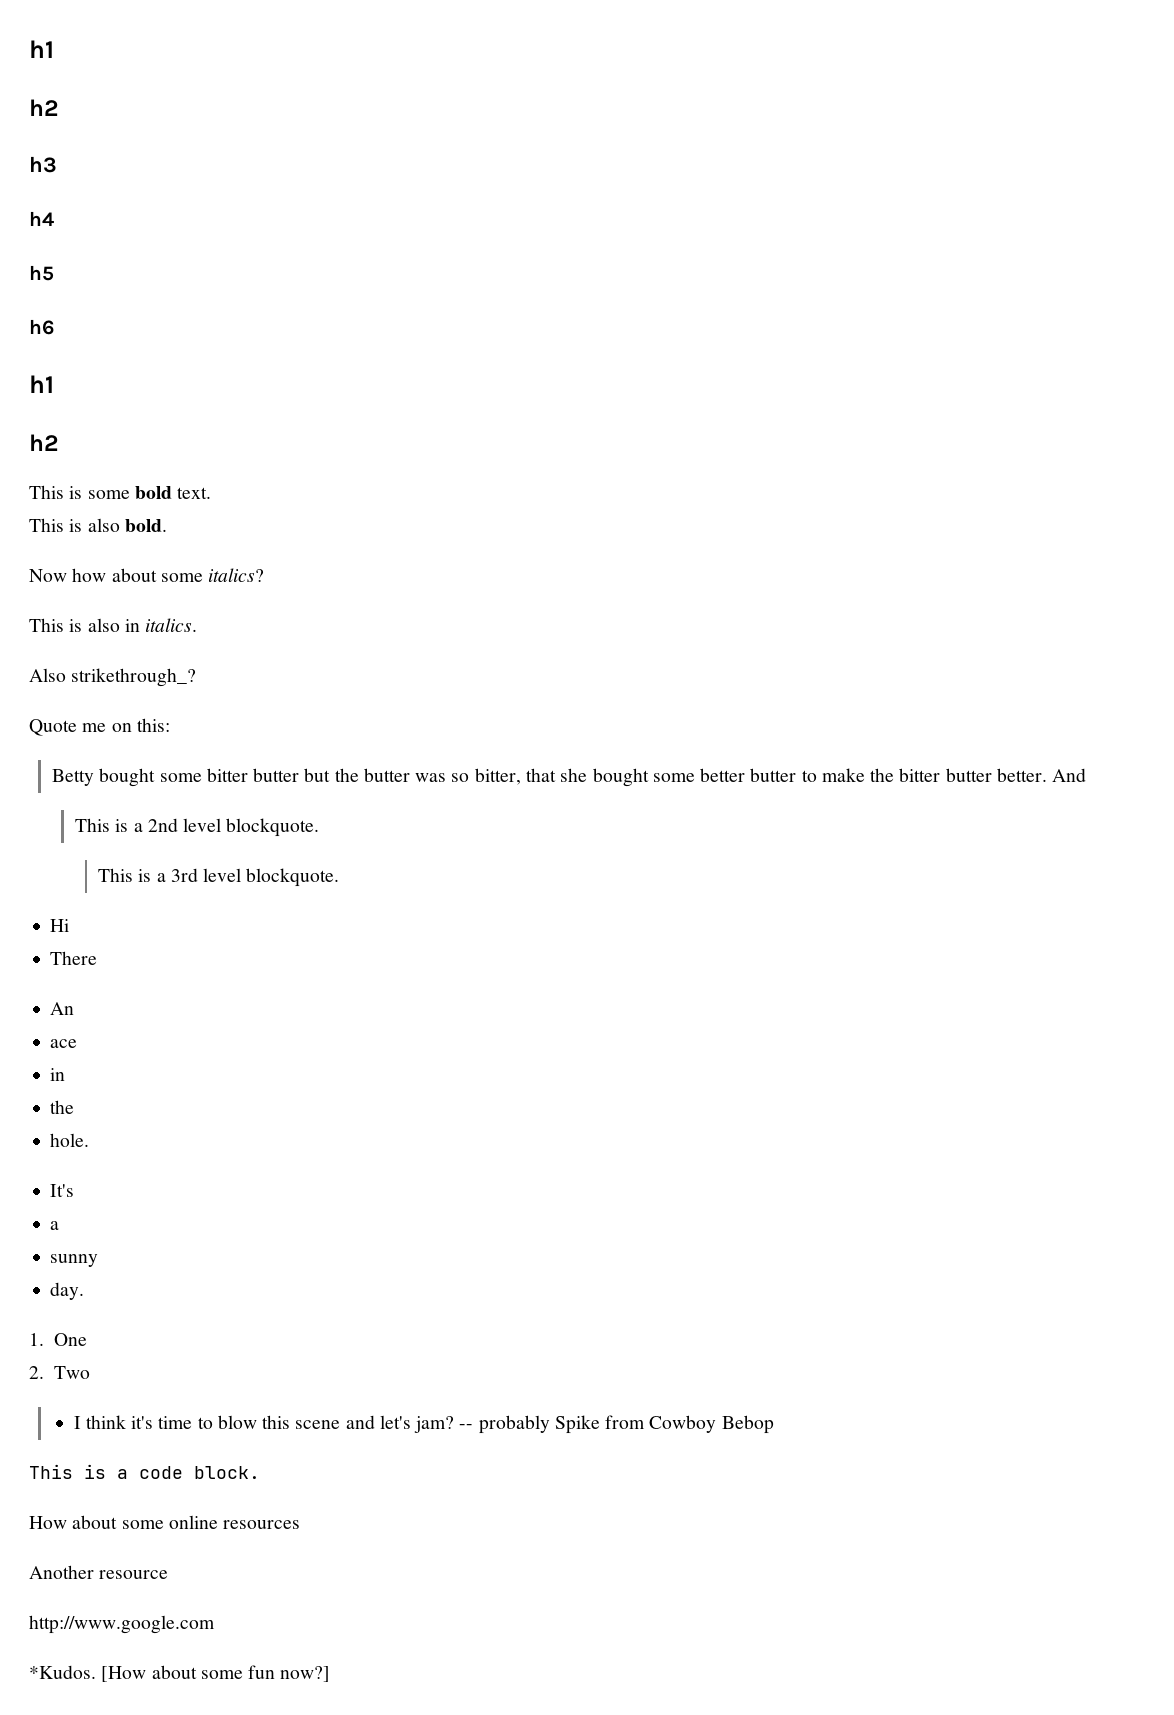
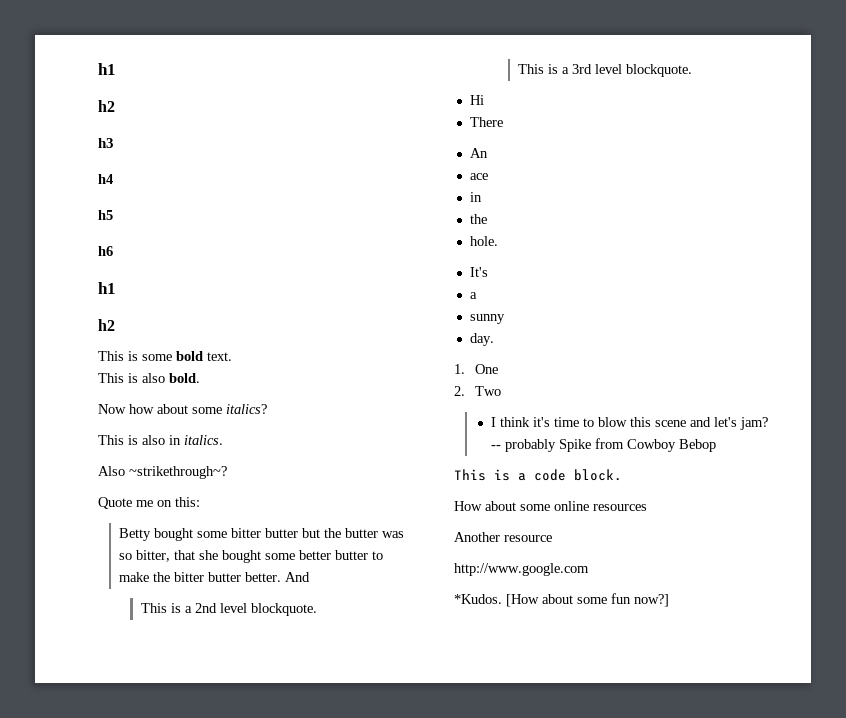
- Also strikethrough_?
+ Also ~strikethrough~?

